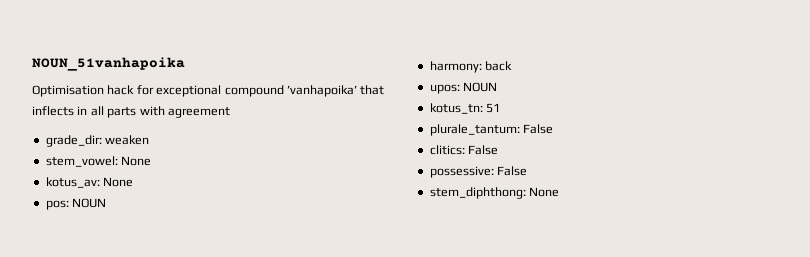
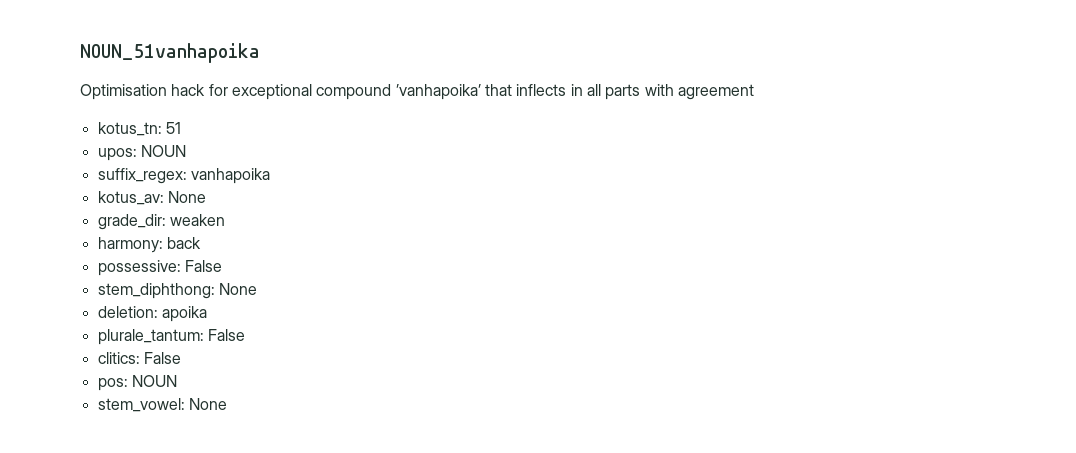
- grade_dir: weaken
- stem_vowel: None
+ kotus_tn: 51
+ upos: NOUN
+ suffix_regex: vanhapoika
- pos: NOUN
+ grade_dir: weaken
- upos: NOUN
- kotus_tn: 51
+ possessive: False
+ stem_diphthong: None
+ deletion: apoika
- possessive: False
- stem_diphthong: None
+ pos: NOUN
+ stem_vowel: None

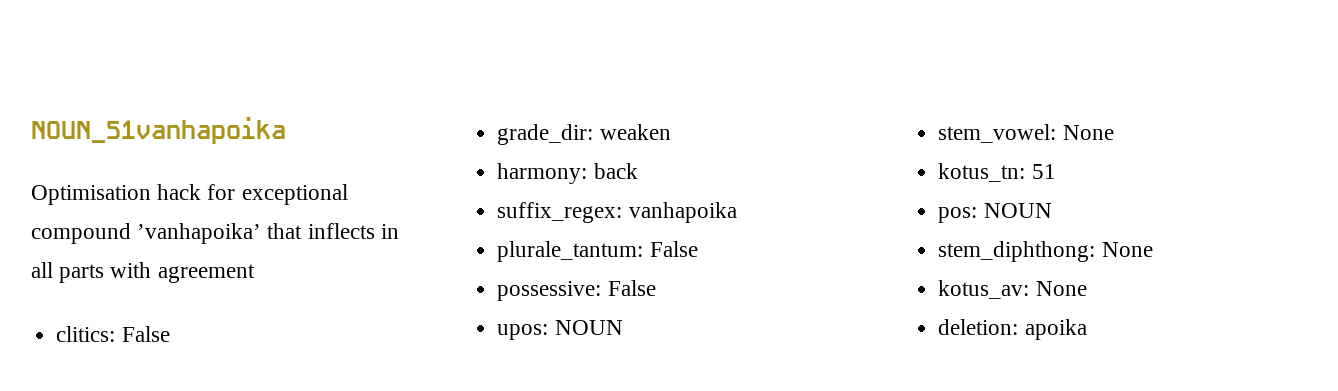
- kotus_tn: 51
- upos: NOUN
- suffix_regex: vanhapoika
- kotus_av: None
+ clitics: False
  grade_dir: weaken
  harmony: back
+ suffix_regex: vanhapoika
+ plurale_tantum: False
  possessive: False
+ upos: NOUN
+ stem_vowel: None
+ kotus_tn: 51
+ pos: NOUN
+ kotus_av: None
- plurale_tantum: False
- clitics: False
- pos: NOUN
- stem_vowel: None

